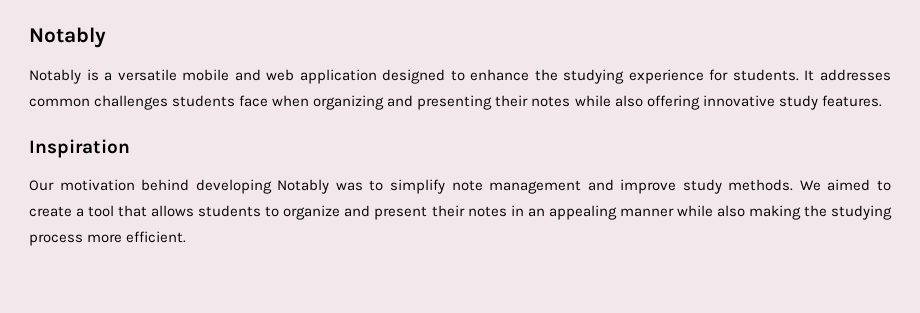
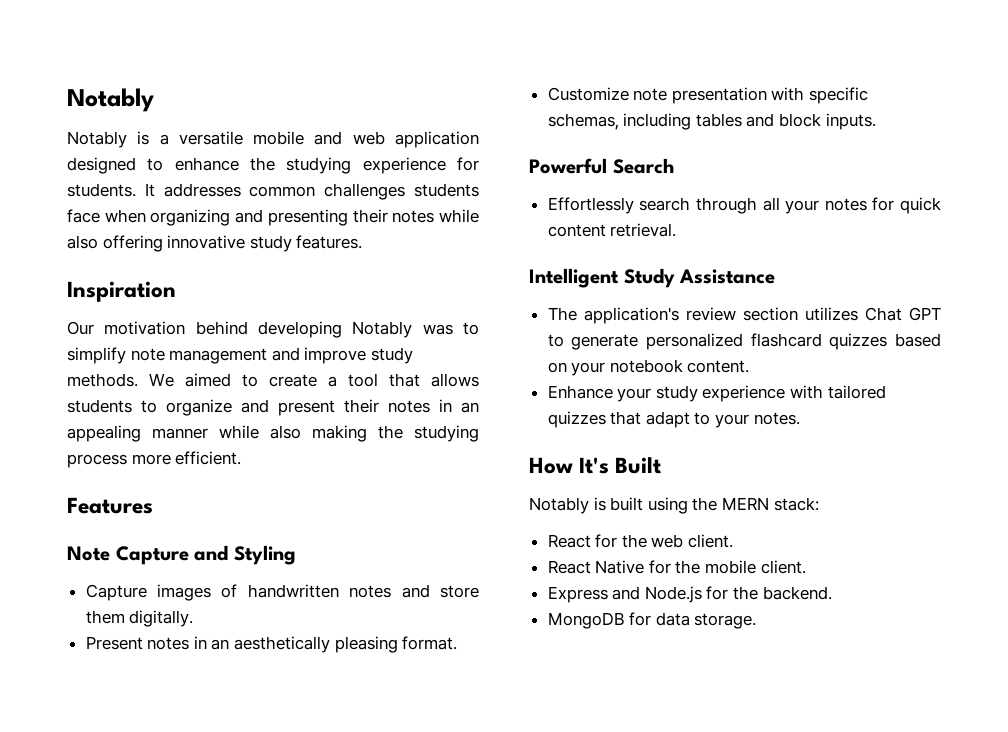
+ Features
+ Note Capture and Styling
+ Capture images of handwritten notes and store them digitally.
+ Present notes in an aesthetically pleasing format.
+ Customize note presentation with specific schemas, including tables and block inputs.
+ Powerful Search
+ Effortlessly search through all your notes for quick content retrieval.
+ Intelligent Study Assistance
+ The application's review section utilizes Chat GPT to generate personalized flashcard quizzes based on your notebook content.
+ Enhance your study experience with tailored quizzes that adapt to your notes.
+ How It's Built
+ Notably is built using the MERN stack:
+ React for the web client.
+ React Native for the mobile client.
+ Express and Node.js for the backend.
+ MongoDB for data storage.

